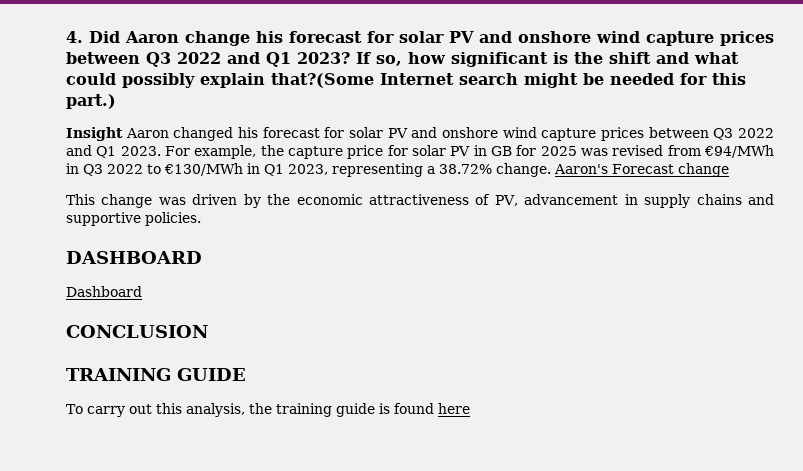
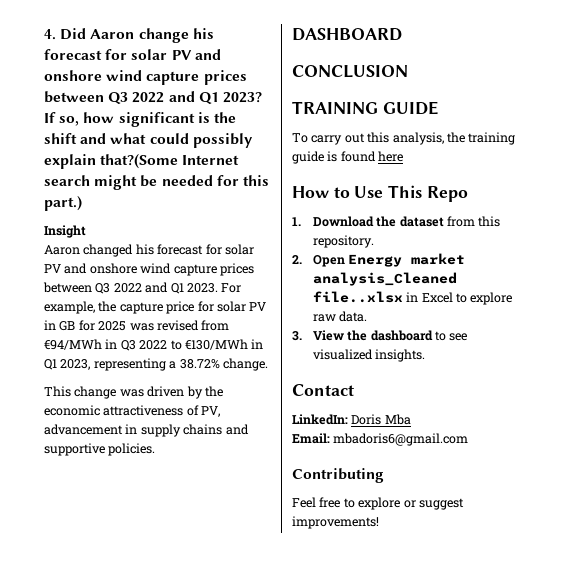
- Insight Aaron changed his forecast for solar PV and onshore wind capture prices between Q3 2022 and Q1 2023.
+ Insight
+ Aaron changed his forecast for solar PV and onshore wind capture prices between Q3 2022 and Q1 2023.
- Aaron's Forecast change
- Dashboard
+ How to Use This Repo
+ 1. Download the dataset from this repository.
+ 2. Open Energy market analysis_Cleaned file..xlsx in Excel to explore raw data.
+ 3. View the dashboard to see visualized insights.
+ Contact
+ LinkedIn: Doris Mba
+ Email: mbadoris6@gmail.com
+ Contributing
+ Feel free to explore or suggest improvements!

